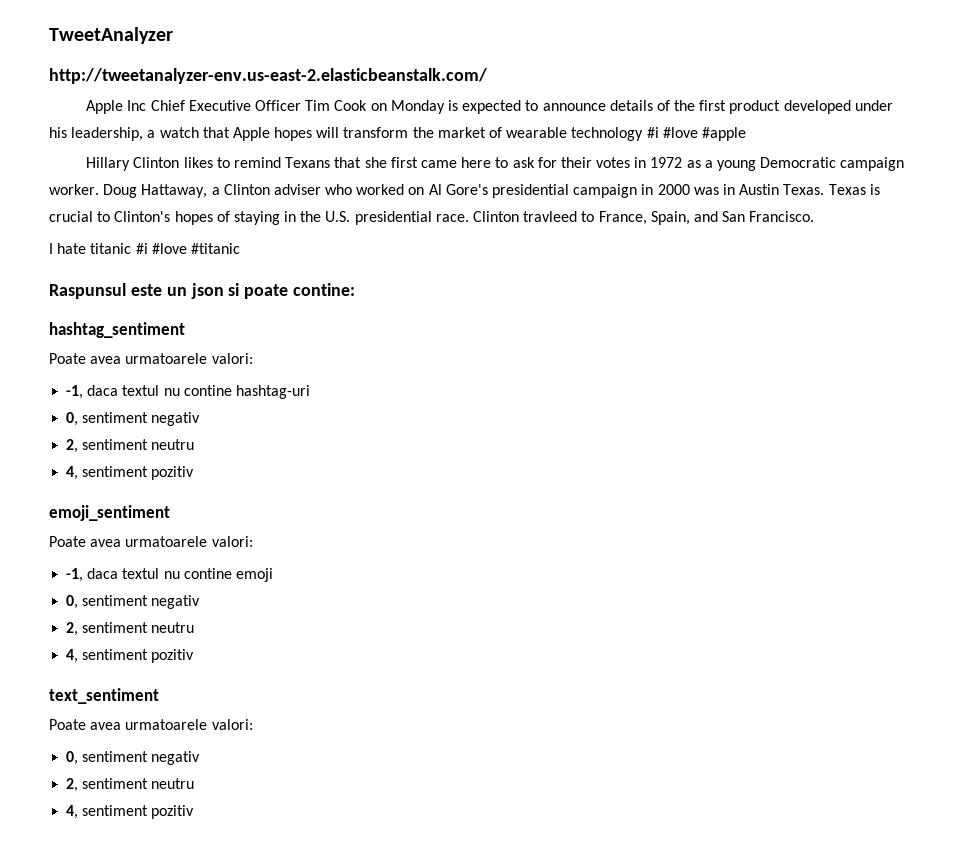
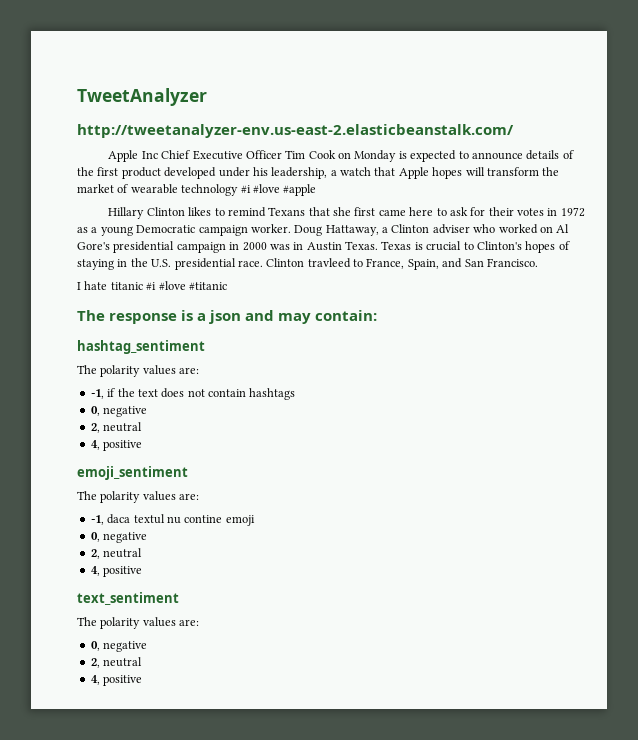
- Raspunsul este un json si poate contine:
+ The response is a json and may contain:
  hashtag_sentiment
- Poate avea urmatoarele valori:
- -1, daca textul nu contine hashtag-uri
- 0, sentiment negativ
- 2, sentiment neutru
- 4, sentiment pozitiv
+ The polarity values are:
+ -1, if the text does not contain hashtags
+ 0, negative
+ 2, neutral
+ 4, positive
  emoji_sentiment
- Poate avea urmatoarele valori:
+ The polarity values are:
  -1, daca textul nu contine emoji
- 0, sentiment negativ
- 2, sentiment neutru
- 4, sentiment pozitiv
+ 0, negative
+ 2, neutral
+ 4, positive
  text_sentiment
- Poate avea urmatoarele valori:
- 0, sentiment negativ
- 2, sentiment neutru
- 4, sentiment pozitiv
+ The polarity values are:
+ 0, negative
+ 2, neutral
+ 4, positive

